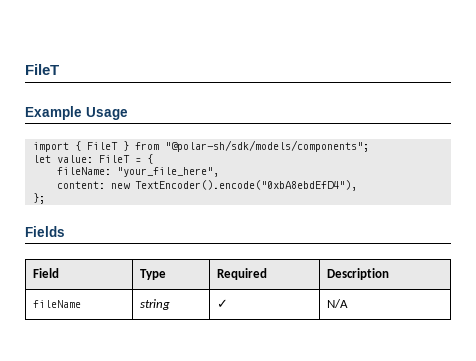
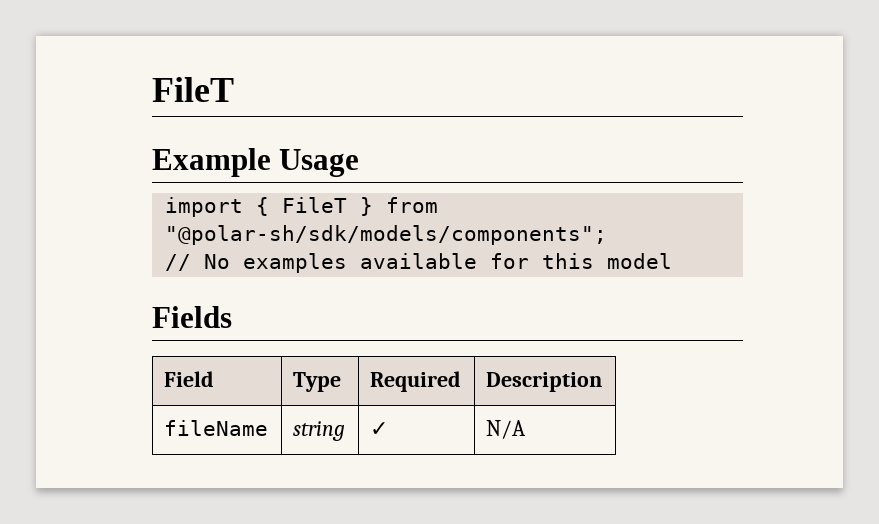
- let value: FileT = {
- fileName: "your_file_here",
- content: new TextEncoder().encode("0xbA8ebdEfD4"),
- };
+ // No examples available for this model

